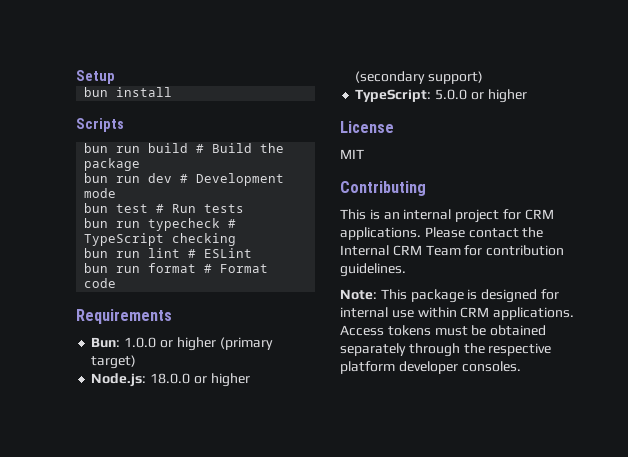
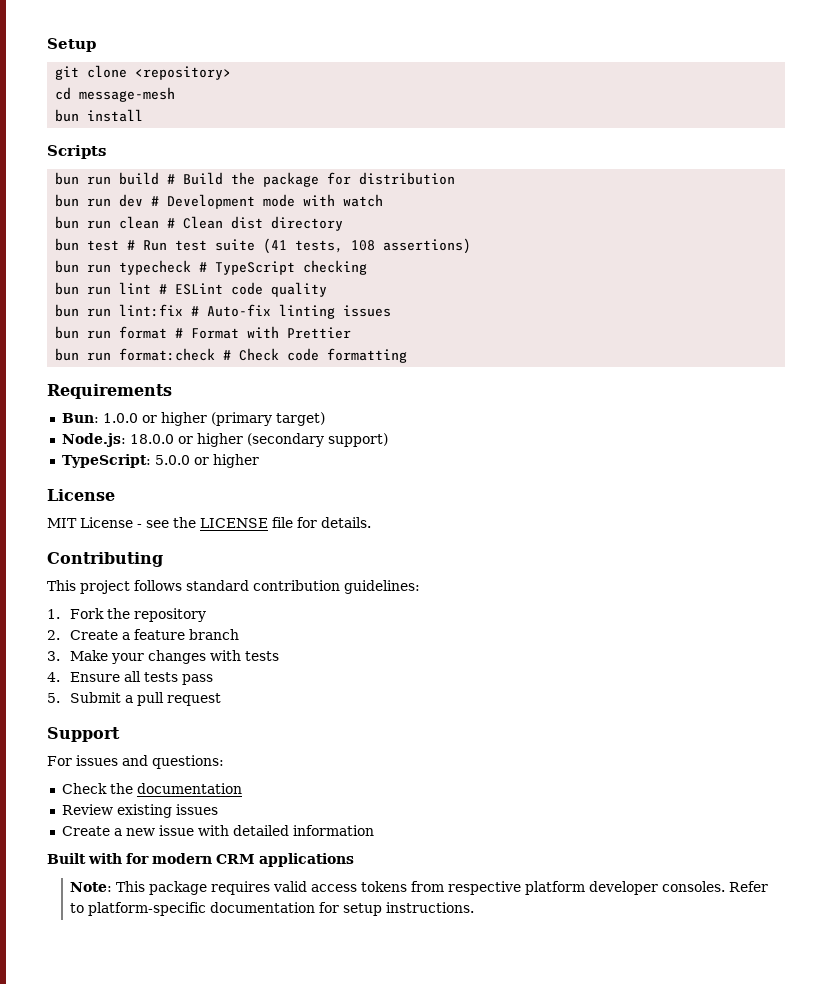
+ git clone <repository>
+ cd message-mesh
- bun run build # Build the package
+ bun run build # Build the package for distribution
- bun run dev # Development mode
- bun test # Run tests
+ bun run dev # Development mode with watch
+ bun run clean # Clean dist directory
+ bun test # Run test suite (41 tests, 108 assertions)
- bun run lint # ESLint
+ bun run lint # ESLint code quality
+ bun run lint:fix # Auto-fix linting issues
- bun run format # Format code
+ bun run format # Format with Prettier
+ bun run format:check # Check code formatting
- MIT
+ MIT License - see the LICENSE file for details.
  Contributing
- This is an internal project for CRM applications. Please contact the Internal CRM Team for contribution guidelines.
- Note: This package is designed for internal use within CRM applications. Access tokens must be obtained separately through the respective platform developer consoles.
+ This project follows standard contribution guidelines:
+ 1. Fork the repository
+ 2. Create a feature branch
+ 3. Make your changes with tests
+ 4. Ensure all tests pass
+ 5. Submit a pull request
+ Support
+ For issues and questions:
+ Check the documentation
+ Review existing issues
+ Create a new issue with detailed information
+ Built with for modern CRM applications
+ Note: This package requires valid access tokens from respective platform developer consoles. Refer to platform-specific documentation for setup instructions.

